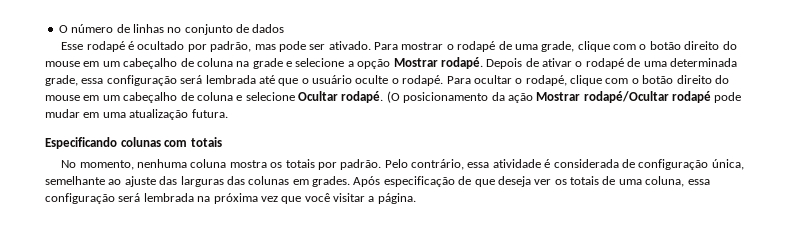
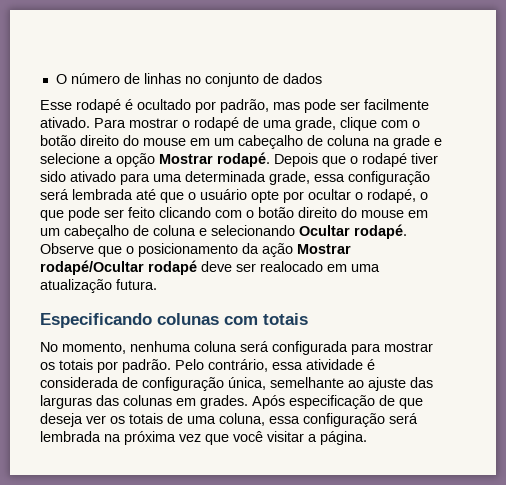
- Esse rodapé é ocultado por padrão, mas pode ser ativado.
+ Esse rodapé é ocultado por padrão, mas pode ser facilmente ativado.
- Depois de ativar o rodapé de uma determinada grade, essa configuração será lembrada até que o usuário oculte o rodapé. Para ocultar o rodapé, clique com o botão direito do mouse em um cabeçalho de coluna e selecione Ocultar rodapé.
+ Depois que o rodapé tiver sido ativado para uma determinada grade, essa configuração será lembrada até que o usuário opte por ocultar o rodapé, o que pode ser feito clicando com o botão direito do mouse em um cabeçalho de coluna e selecionando Ocultar rodapé.
- (O posicionamento da ação Mostrar rodapé/Ocultar rodapé pode mudar em uma atualização futura.
+ Observe que o posicionamento da ação Mostrar rodapé/Ocultar rodapé deve ser realocado em uma atualização futura.
- No momento, nenhuma coluna mostra os totais por padrão.
+ No momento, nenhuma coluna será configurada para mostrar os totais por padrão.

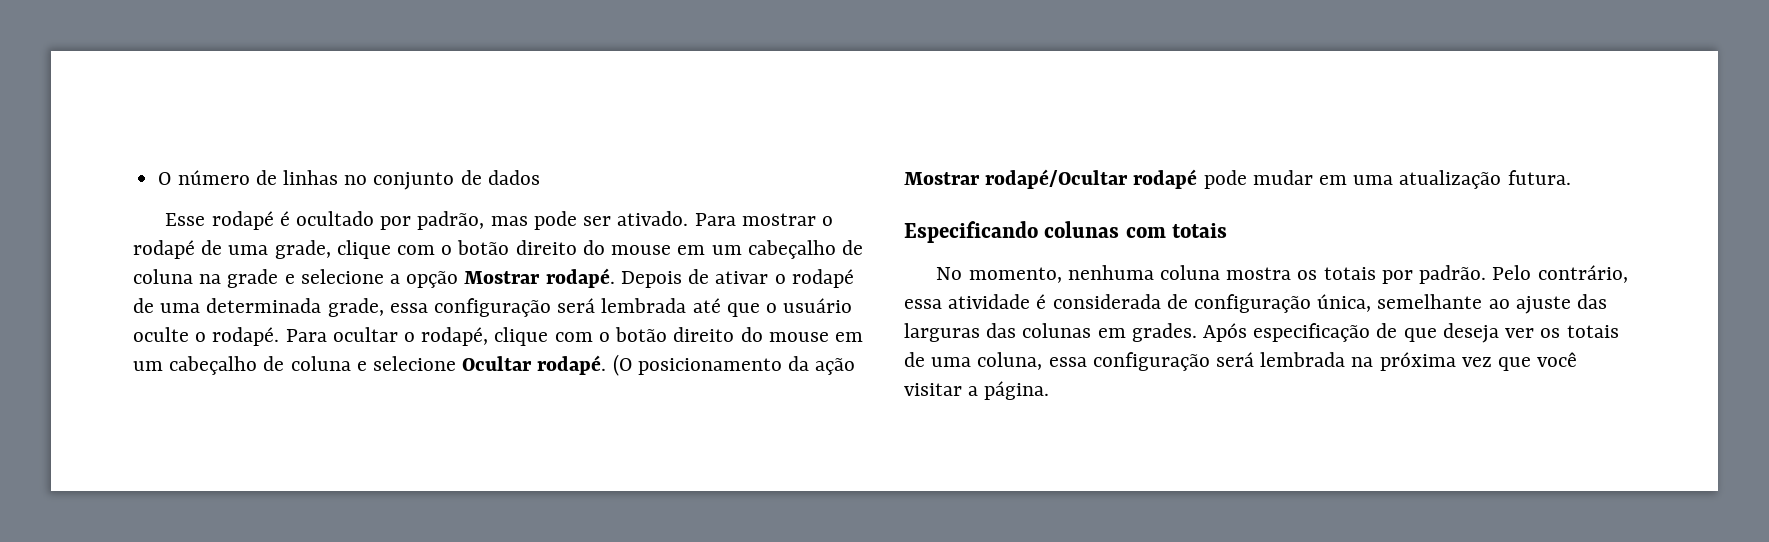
- Esse rodapé é ocultado por padrão, mas pode ser facilmente ativado.
+ Esse rodapé é ocultado por padrão, mas pode ser ativado.
- Depois que o rodapé tiver sido ativado para uma determinada grade, essa configuração será lembrada até que o usuário opte por ocultar o rodapé, o que pode ser feito clicando com o botão direito do mouse em um cabeçalho de coluna e selecionando Ocultar rodapé.
+ Depois de ativar o rodapé de uma determinada grade, essa configuração será lembrada até que o usuário oculte o rodapé. Para ocultar o rodapé, clique com o botão direito do mouse em um cabeçalho de coluna e selecione Ocultar rodapé.
- Observe que o posicionamento da ação Mostrar rodapé/Ocultar rodapé deve ser realocado em uma atualização futura.
+ (O posicionamento da ação Mostrar rodapé/Ocultar rodapé pode mudar em uma atualização futura.
- No momento, nenhuma coluna será configurada para mostrar os totais por padrão.
+ No momento, nenhuma coluna mostra os totais por padrão.

